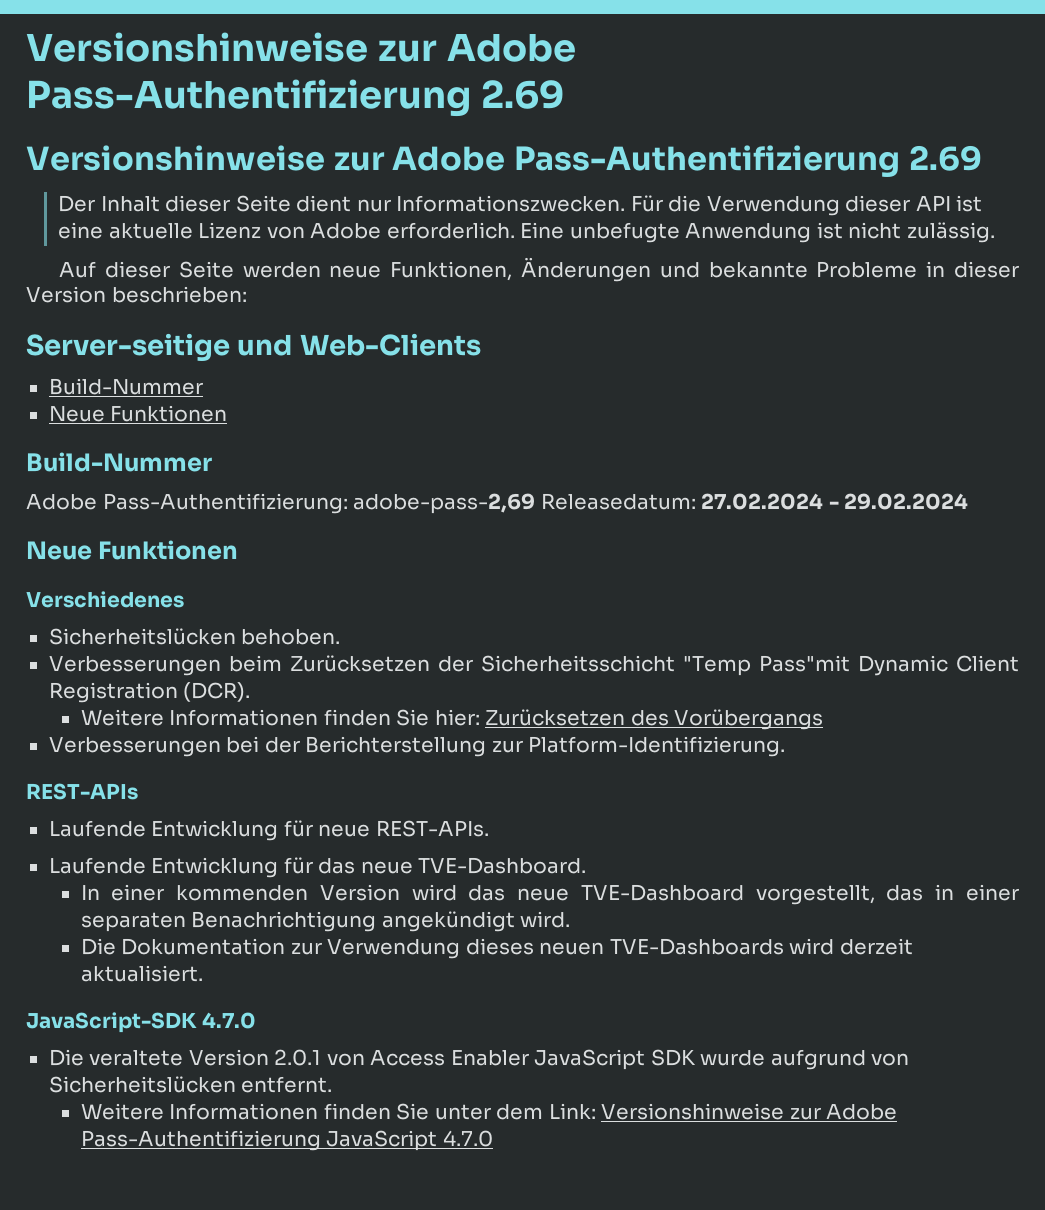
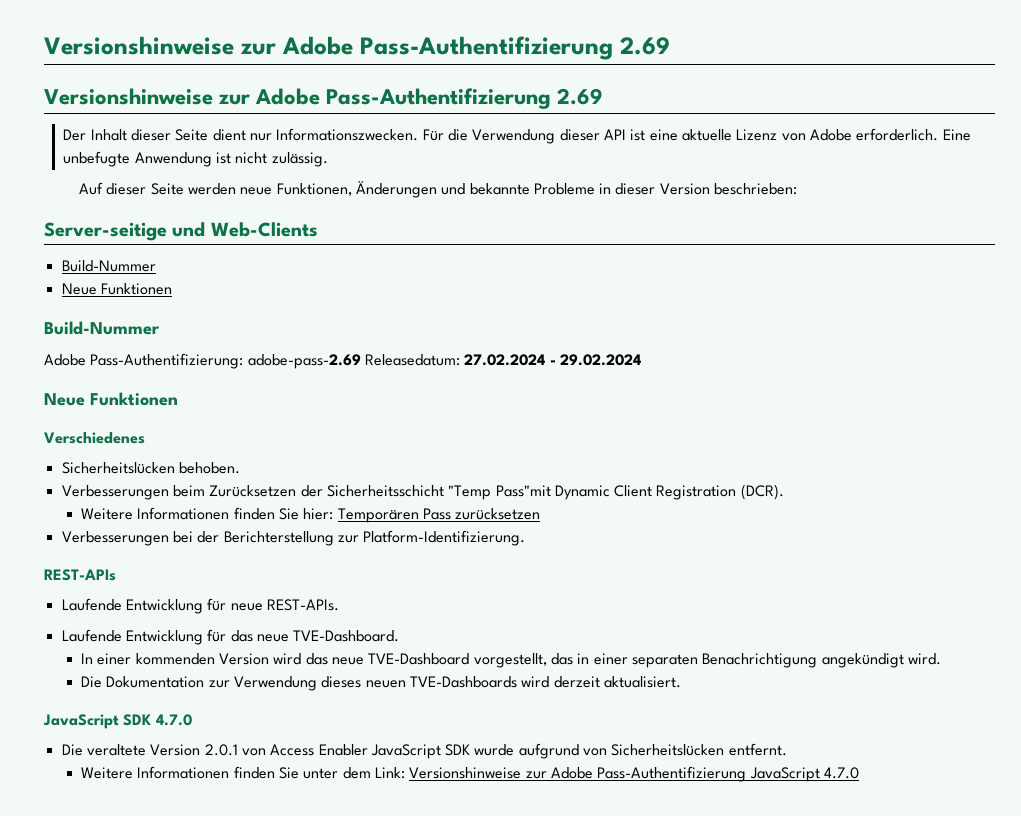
- Adobe Pass-Authentifizierung: adobe-pass-2,69 Releasedatum: 27.02.2024 - 29.02.2024
+ Adobe Pass-Authentifizierung: adobe-pass-2.69 Releasedatum: 27.02.2024 - 29.02.2024
- Weitere Informationen finden Sie hier: Zurücksetzen des Vorübergangs
+ Weitere Informationen finden Sie hier: Temporären Pass zurücksetzen
- JavaScript-SDK 4.7.0
+ JavaScript SDK 4.7.0

